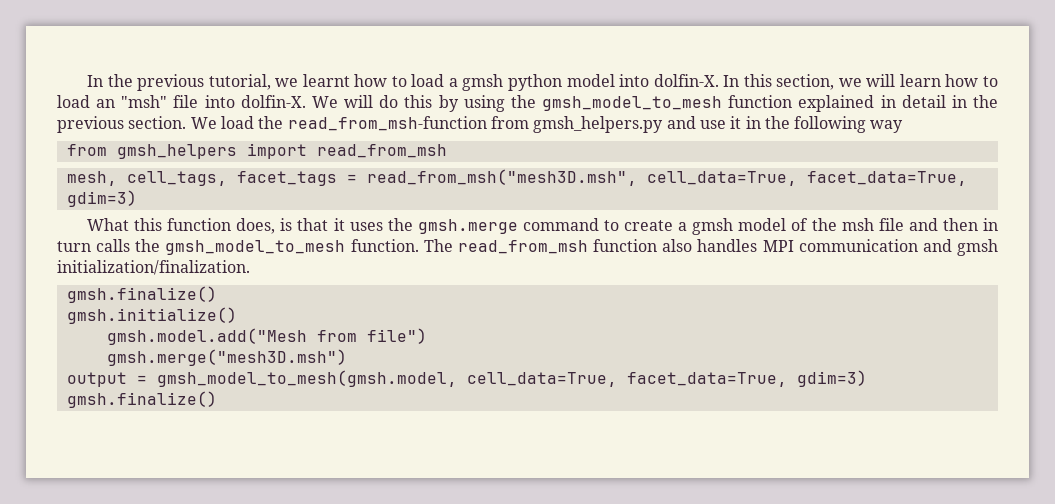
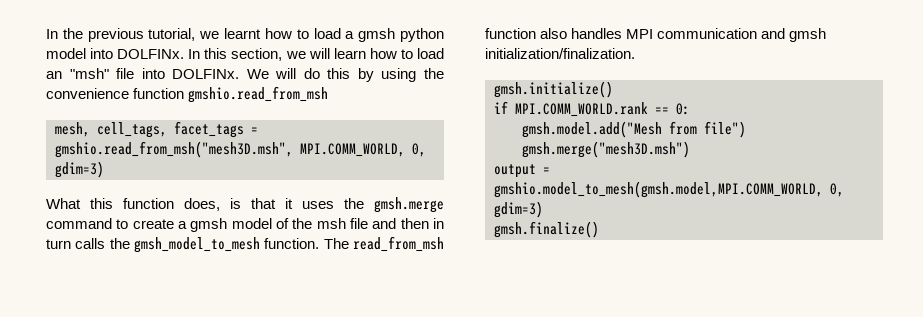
- In the previous tutorial, we learnt how to load a gmsh python model into dolfin-X.
+ In the previous tutorial, we learnt how to load a gmsh python model into DOLFINx.
- In this section, we will learn how to load an "msh" file into dolfin-X.
+ In this section, we will learn how to load an "msh" file into DOLFINx.
- We will do this by using the gmsh_model_to_mesh function explained in detail in the previous section. We load the read_from_msh-function from gmsh_helpers.py and use it in the following way
- from gmsh_helpers import read_from_msh
+ We will do this by using the convenience function gmshio.read_from_msh
- mesh, cell_tags, facet_tags = read_from_msh("mesh3D.msh", cell_data=True, facet_data=True, gdim=3)
+ mesh, cell_tags, facet_tags = gmshio.read_from_msh("mesh3D.msh", MPI.COMM_WORLD, 0, gdim=3)
  The read_from_msh function also handles MPI communication and gmsh initialization/finalization.
- gmsh.finalize()
  gmsh.initialize()
+ if MPI.COMM_WORLD.rank == 0:
- output = gmsh_model_to_mesh(gmsh.model, cell_data=True, facet_data=True, gdim=3)
+ output = gmshio.model_to_mesh(gmsh.model,MPI.COMM_WORLD, 0, gdim=3)

